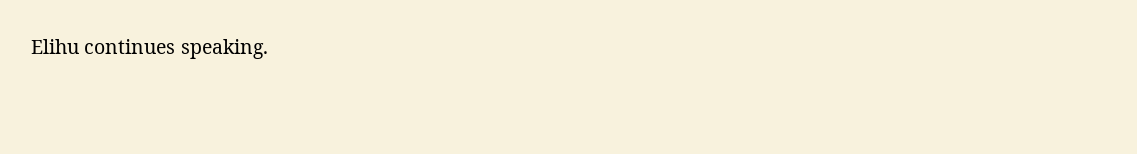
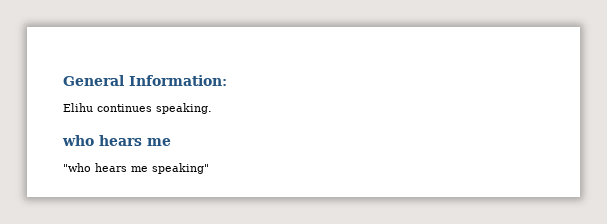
+ General Information:
+ who hears me
+ "who hears me speaking"

